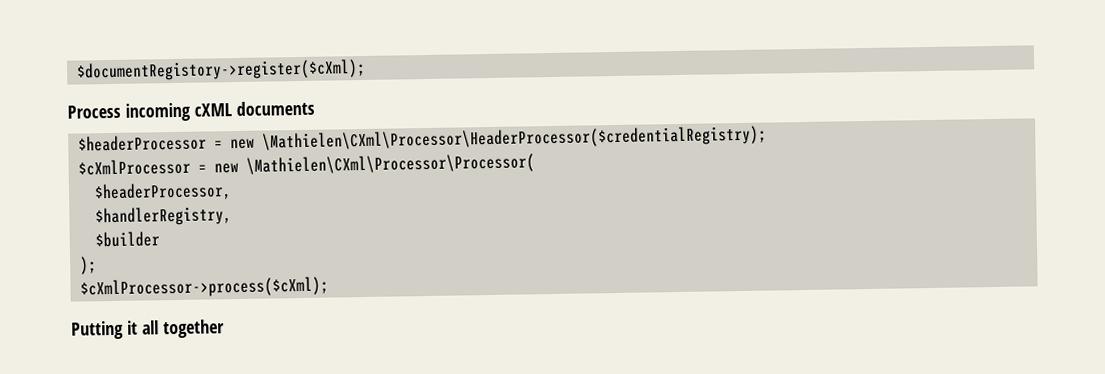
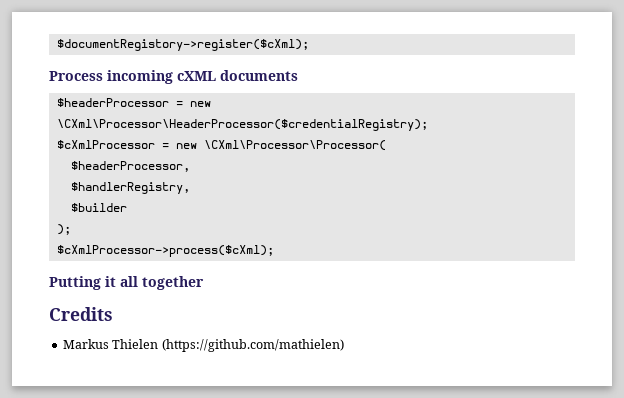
- $headerProcessor = new \Mathielen\CXml\Processor\HeaderProcessor($credentialRegistry);
+ $headerProcessor = new \CXml\Processor\HeaderProcessor($credentialRegistry);
- $cXmlProcessor = new \Mathielen\CXml\Processor\Processor(
+ $cXmlProcessor = new \CXml\Processor\Processor(
+ Credits
+ Markus Thielen (https://github.com/mathielen)

